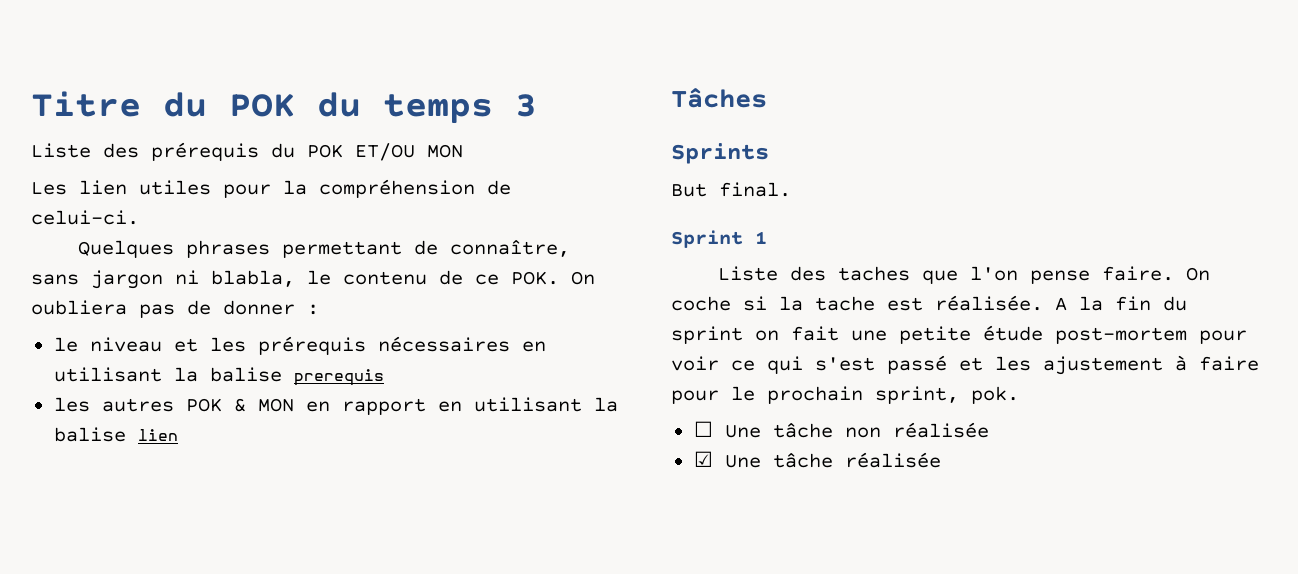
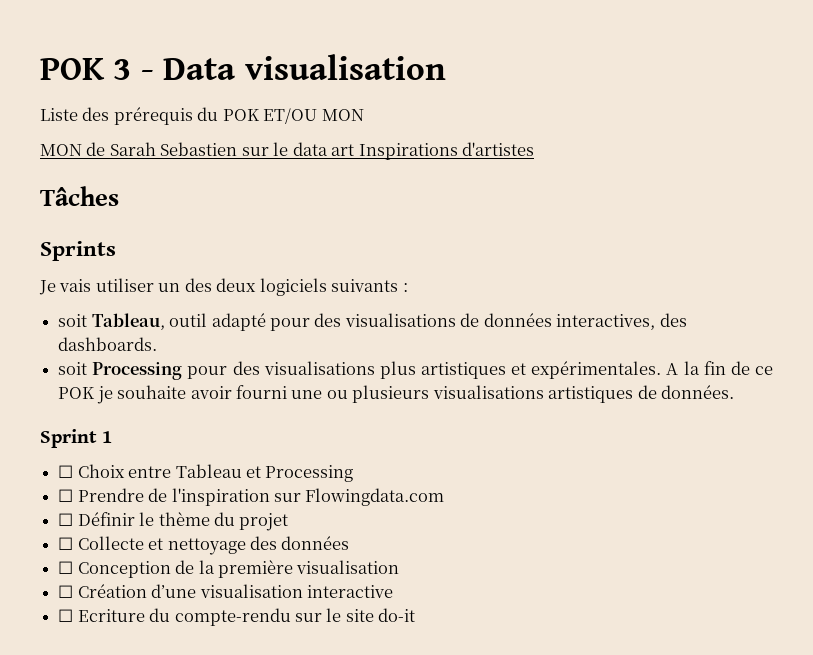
- Titre du POK du temps 3
+ POK 3 - Data visualisation
- Les lien utiles pour la compréhension de celui-ci.
- Quelques phrases permettant de connaître, sans jargon ni blabla, le contenu de ce POK. On oubliera pas de donner :
- le niveau et les prérequis nécessaires en utilisant la balise prerequis
- les autres POK & MON en rapport en utilisant la balise lien
+ MON de Sarah Sebastien sur le data art Inspirations d'artistes
  Tâches
  Sprints
- But final.
+ Je vais utiliser un des deux logiciels suivants :
+ soit Tableau, outil adapté pour des visualisations de données interactives, des dashboards.
+ soit Processing pour des visualisations plus artistiques et expérimentales. A la fin de ce POK je souhaite avoir fourni une ou plusieurs visualisations artistiques de données.
  Sprint 1
- Liste des taches que l'on pense faire. On coche si la tache est réalisée. A la fin du sprint on fait une petite étude post-mortem pour voir ce qui s'est passé et les ajustement à faire pour le prochain sprint, pok.
- ☐ Une tâche non réalisée
- ☑ Une tâche réalisée
+ ☐ Choix entre Tableau et Processing
+ ☐ Prendre de l'inspiration sur Flowingdata.com
+ ☐ Définir le thème du projet
+ ☐ Collecte et nettoyage des données
+ ☐ Conception de la première visualisation
+ ☐ Création d’une visualisation interactive
+ ☐ Ecriture du compte-rendu sur le site do-it

